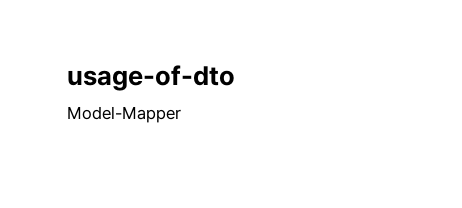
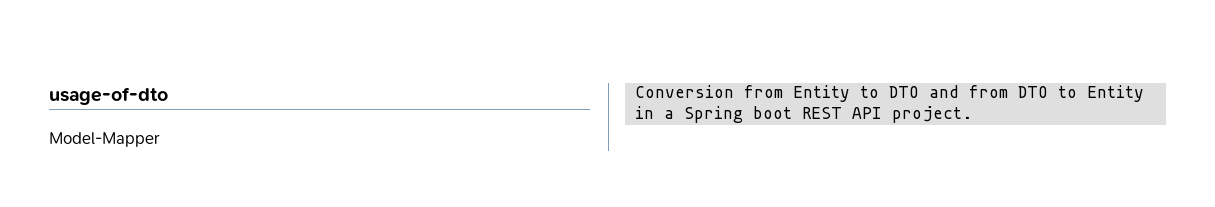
+ Conversion from Entity to DTO and from DTO to Entity in a Spring boot REST API project.

